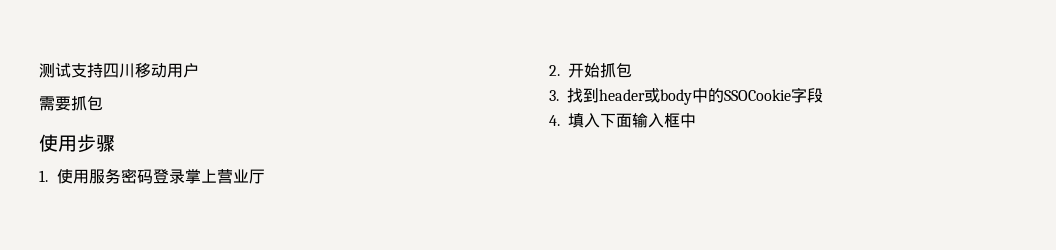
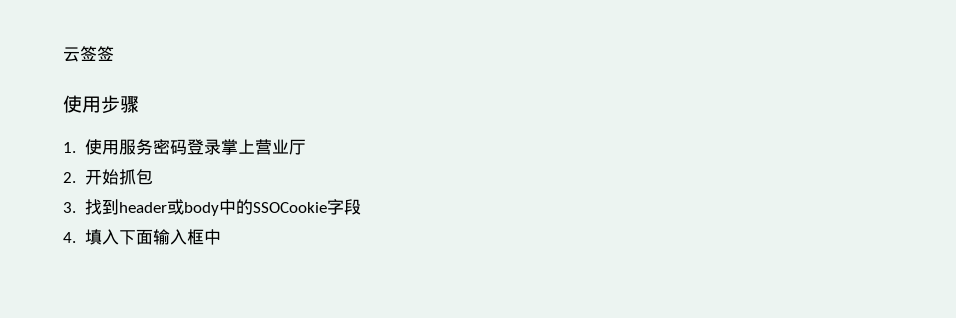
- 测试支持四川移动用户
- 需要抓包
+ 云签签

